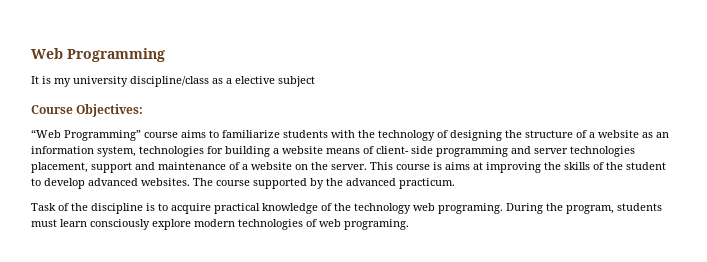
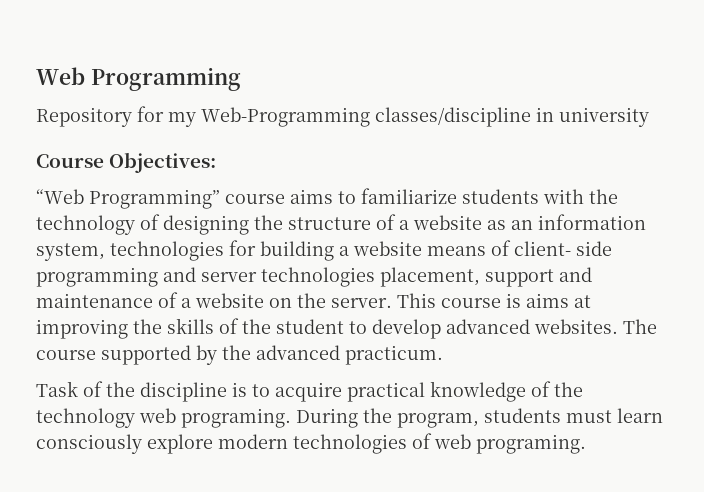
- It is my university discipline/class as a elective subject
+ Repository for my Web-Programming classes/discipline in university

